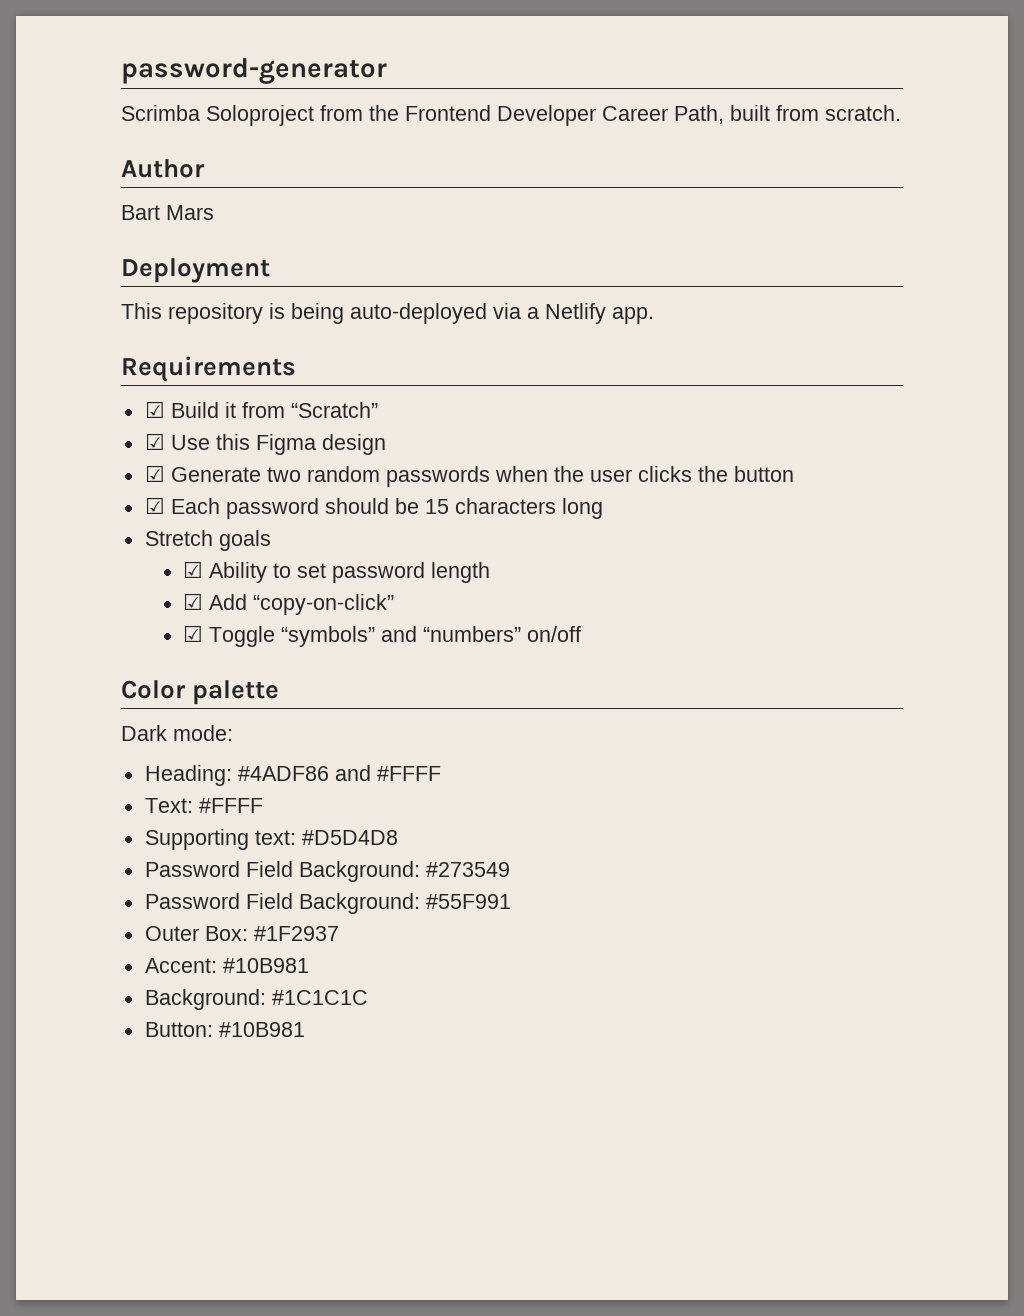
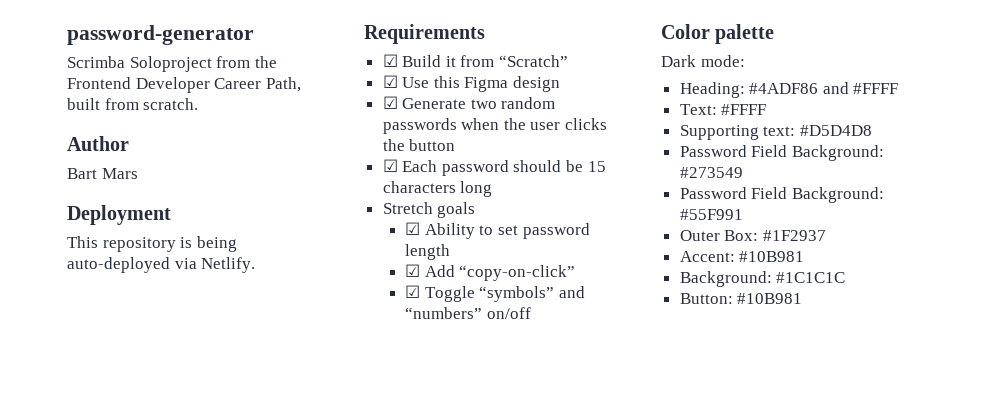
- This repository is being auto-deployed via a Netlify app.
+ This repository is being auto-deployed via Netlify.

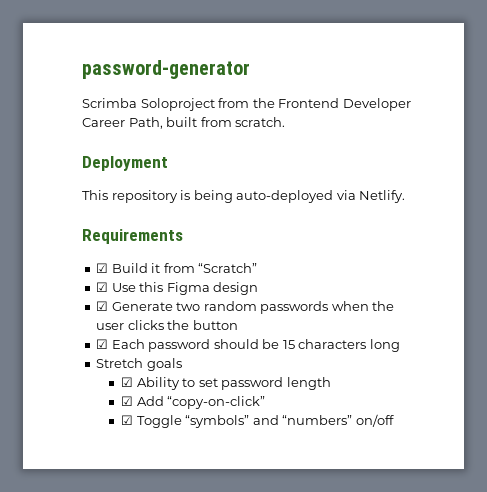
- Author
- Bart Mars
- Color palette
- Dark mode:
- Heading: #4ADF86 and #FFFF
- Text: #FFFF
- Supporting text: #D5D4D8
- Password Field Background: #273549
- Password Field Background: #55F991
- Outer Box: #1F2937
- Accent: #10B981
- Background: #1C1C1C
- Button: #10B981

